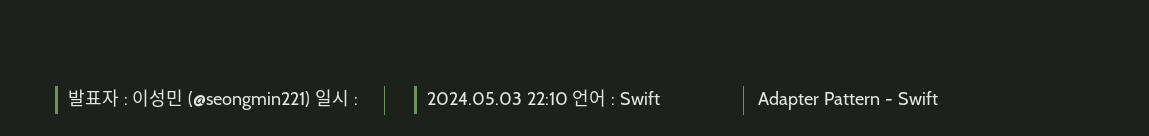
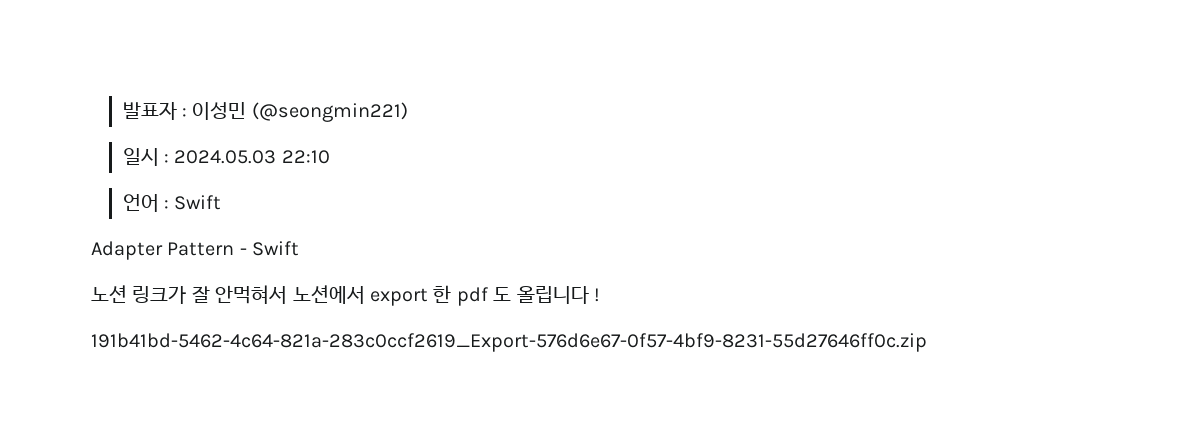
- 발표자 : 이성민 (@seongmin221) 일시 : 2024.05.03 22:10 언어 : Swift
+ 발표자 : 이성민 (@seongmin221)
+ 일시 : 2024.05.03 22:10
+ 언어 : Swift
+ 노션 링크가 잘 안먹혀서 노션에서 export 한 pdf 도 올립니다 !
+ 191b41bd-5462-4c64-821a-283c0ccf2619_Export-576d6e67-0f57-4bf9-8231-55d27646ff0c.zip

